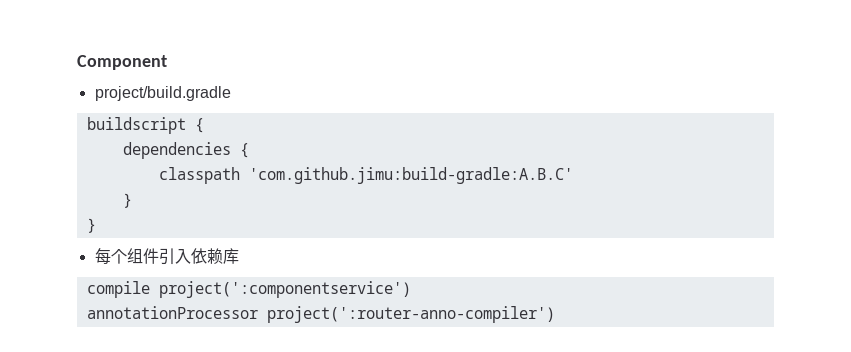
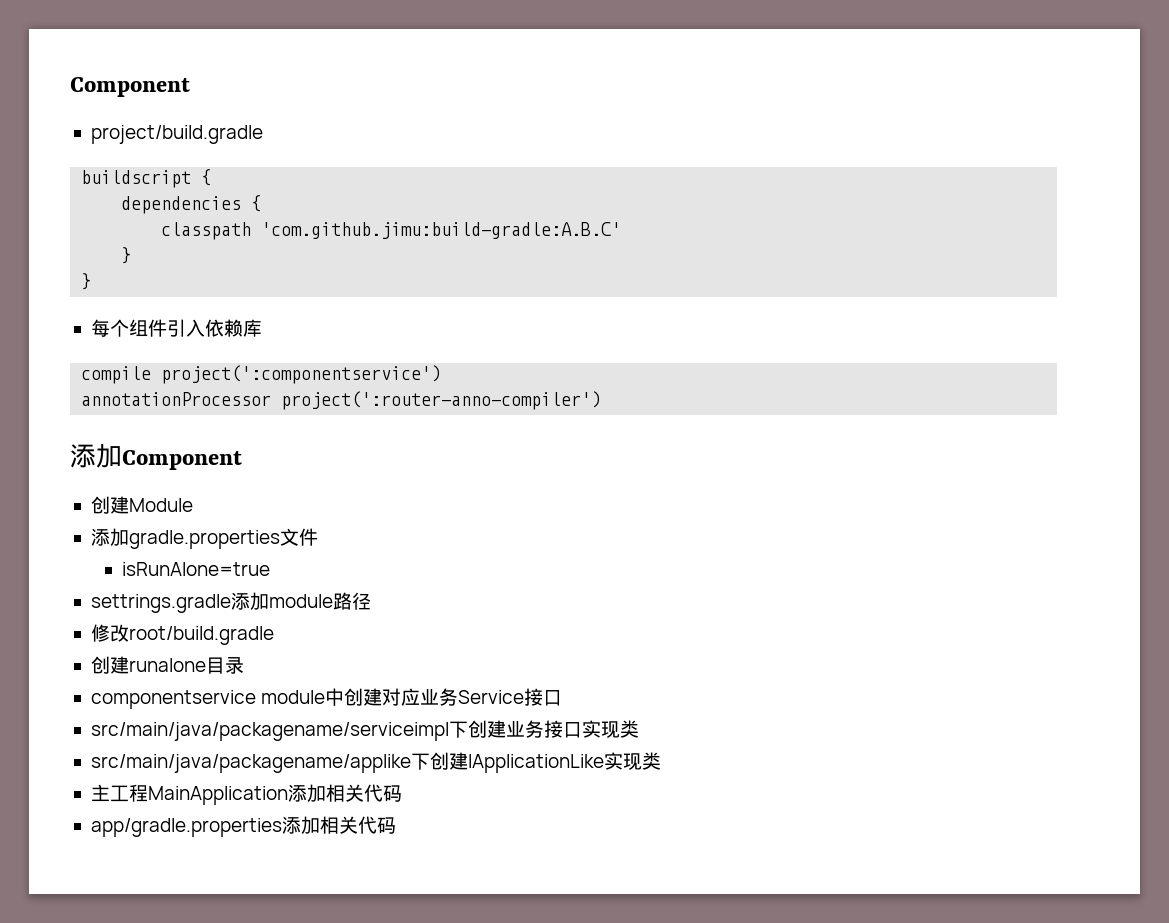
+ 添加Component
+ 创建Module
+ 添加gradle.properties文件
+ isRunAlone=true
+ settrings.gradle添加module路径
+ 修改root/build.gradle
+ 创建runalone目录
+ componentservice module中创建对应业务Service接口
+ src/main/java/packagename/serviceimpl下创建业务接口实现类
+ src/main/java/packagename/applike下创建IApplicationLike实现类
+ 主工程MainApplication添加相关代码
+ app/gradle.properties添加相关代码

